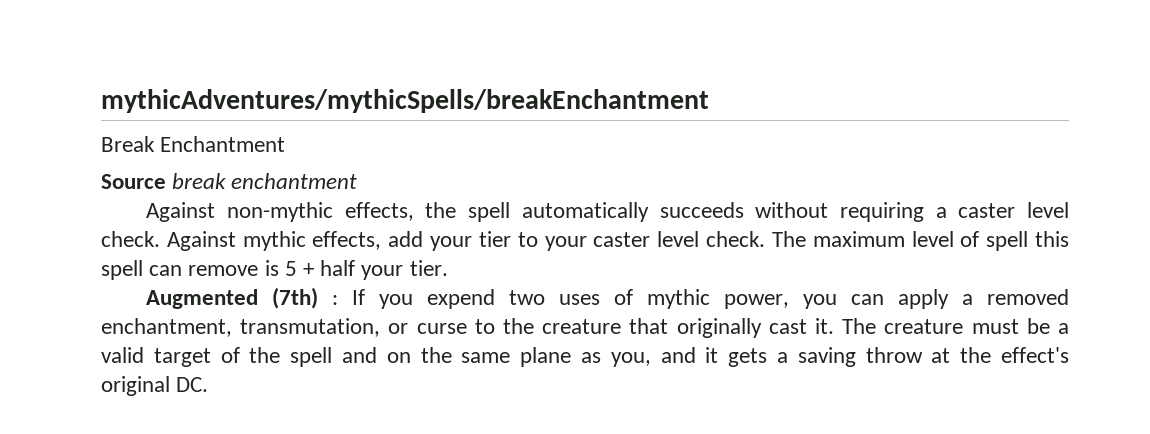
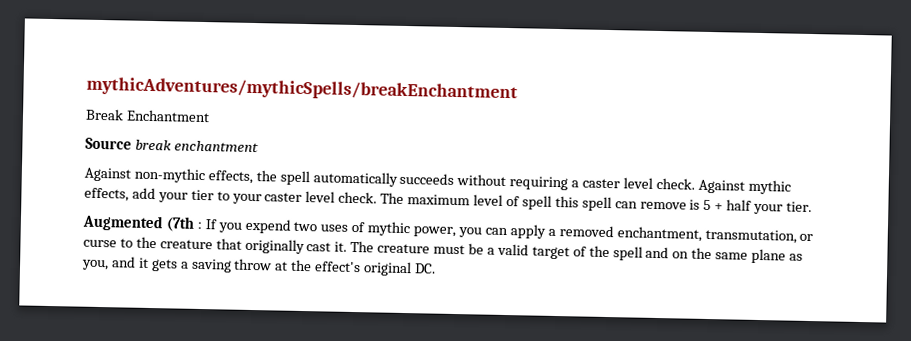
- Augmented (7th) : If you expend two uses of mythic power, you can apply a removed enchantment, transmutation, or curse to the creature that originally cast it.
+ Augmented (7th : If you expend two uses of mythic power, you can apply a removed enchantment, transmutation, or curse to the creature that originally cast it.

